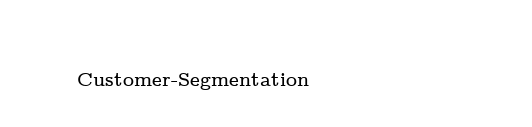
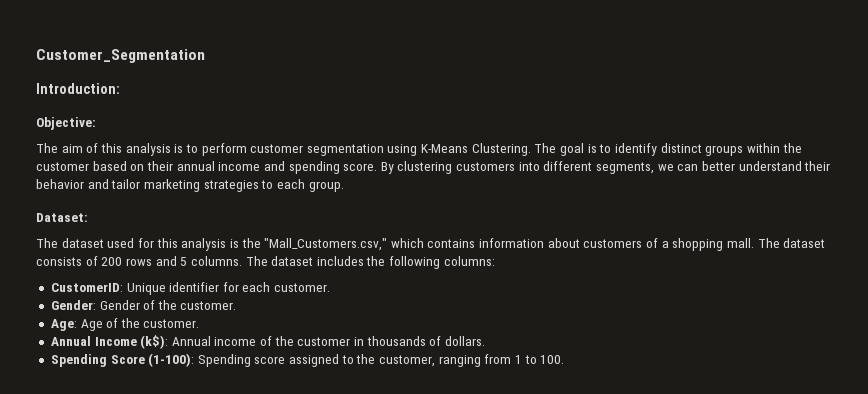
- Customer-Segmentation
+ Customer_Segmentation
+ Introduction:
+ Objective:
+ The aim of this analysis is to perform customer segmentation using K-Means Clustering. The goal is to identify distinct groups within the customer based on their annual income and spending score. By clustering customers into different segments, we can better understand their behavior and tailor marketing strategies to each group.
+ Dataset:
+ The dataset used for this analysis is the "Mall_Customers.csv," which contains information about customers of a shopping mall. The dataset consists of 200 rows and 5 columns. The dataset includes the following columns:
+ CustomerID: Unique identifier for each customer.
+ Gender: Gender of the customer.
+ Age: Age of the customer.
+ Annual Income (k$): Annual income of the customer in thousands of dollars.
+ Spending Score (1-100): Spending score assigned to the customer, ranging from 1 to 100.

